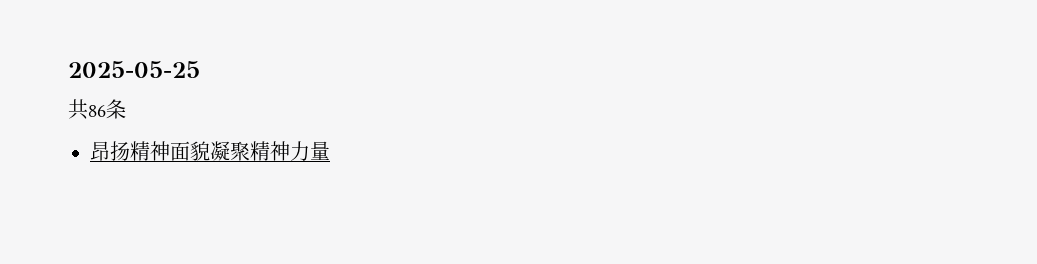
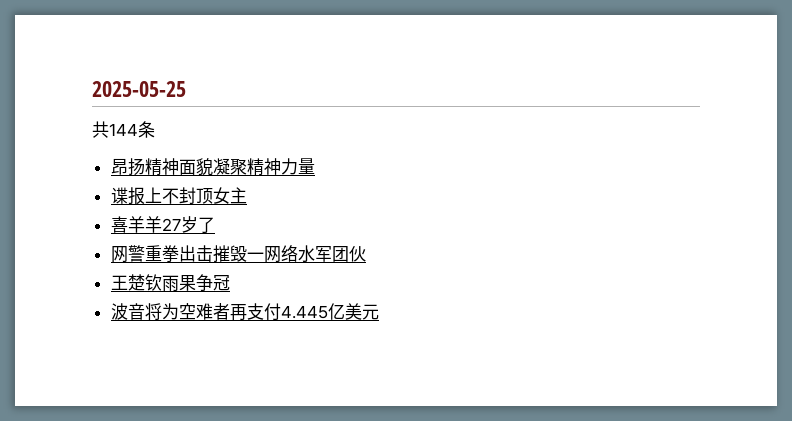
- 共86条
+ 共144条
+ 谍报上不封顶女主
+ 喜羊羊27岁了
+ 网警重拳出击摧毁一网络水军团伙
+ 王楚钦雨果争冠
+ 波音将为空难者再支付4.445亿美元

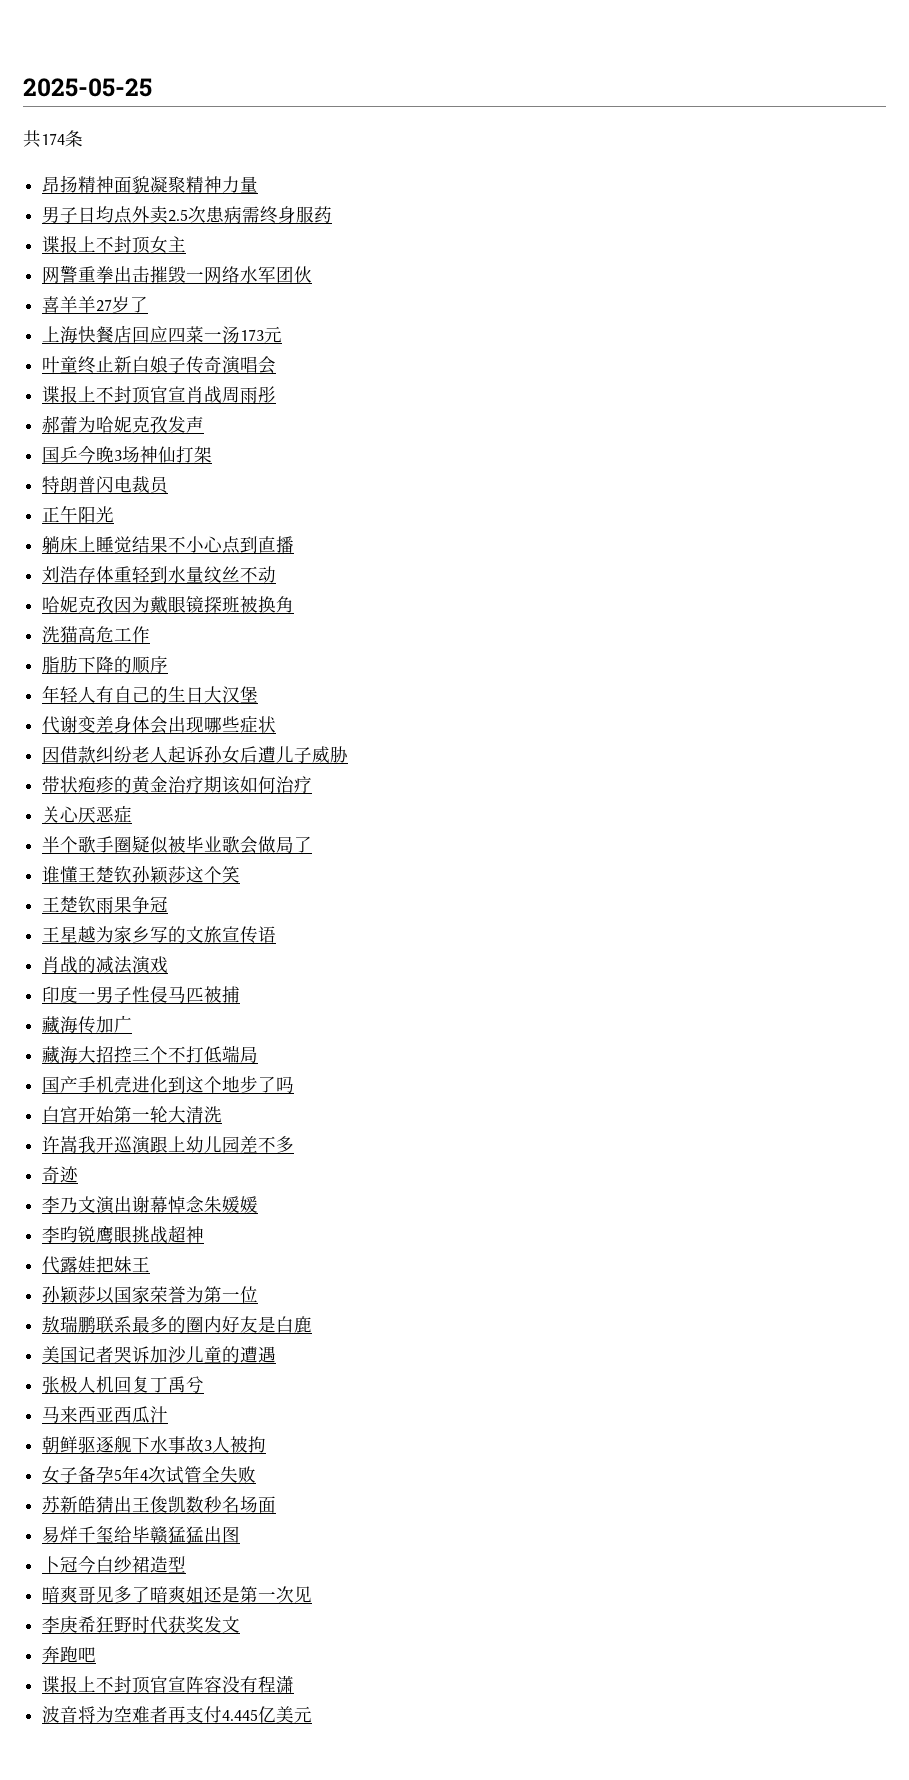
- 共144条
+ 共174条
+ 男子日均点外卖2.5次患病需终身服药
- 喜羊羊27岁了
+ 喜羊羊27岁了
+ 上海快餐店回应四菜一汤173元
+ 叶童终止新白娘子传奇演唱会
+ 谍报上不封顶官宣肖战周雨彤
+ 郝蕾为哈妮克孜发声
+ 国乒今晚3场神仙打架
+ 特朗普闪电裁员
+ 正午阳光
+ 躺床上睡觉结果不小心点到直播
+ 刘浩存体重轻到水量纹丝不动
+ 哈妮克孜因为戴眼镜探班被换角
+ 洗猫高危工作
+ 脂肪下降的顺序
+ 年轻人有自己的生日大汉堡
+ 代谢变差身体会出现哪些症状
+ 因借款纠纷老人起诉孙女后遭儿子威胁
+ 带状疱疹的黄金治疗期该如何治疗
+ 关心厌恶症
+ 半个歌手圈疑似被毕业歌会做局了
+ 谁懂王楚钦孙颖莎这个笑
  王楚钦雨果争冠
+ 王星越为家乡写的文旅宣传语
+ 肖战的减法演戏
+ 印度一男子性侵马匹被捕
+ 藏海传加广
+ 藏海大招控三个不打低端局
+ 国产手机壳进化到这个地步了吗
+ 白宫开始第一轮大清洗
+ 许嵩我开巡演跟上幼儿园差不多
+ 奇迹
+ 李乃文演出谢幕悼念朱媛媛
+ 李昀锐鹰眼挑战超神
+ 代露娃把妹王
+ 孙颖莎以国家荣誉为第一位
+ 敖瑞鹏联系最多的圈内好友是白鹿
+ 美国记者哭诉加沙儿童的遭遇
+ 张极人机回复丁禹兮
+ 马来西亚西瓜汁
+ 朝鲜驱逐舰下水事故3人被拘
+ 女子备孕5年4次试管全失败
+ 苏新皓猜出王俊凯数秒名场面
+ 易烊千玺给毕赣猛猛出图
+ 卜冠今白纱裙造型
+ 暗爽哥见多了暗爽姐还是第一次见
+ 李庚希狂野时代获奖发文
+ 奔跑吧
+ 谍报上不封顶官宣阵容没有程潇

